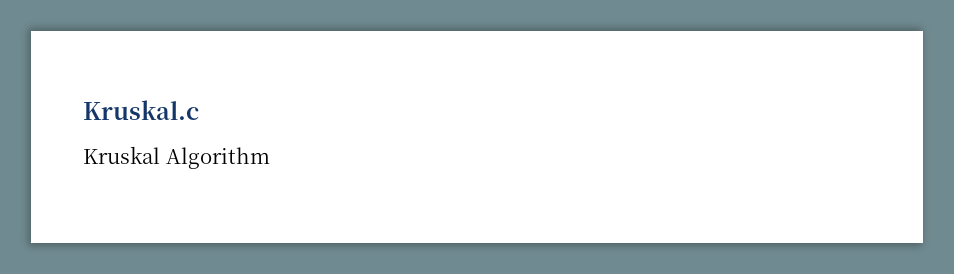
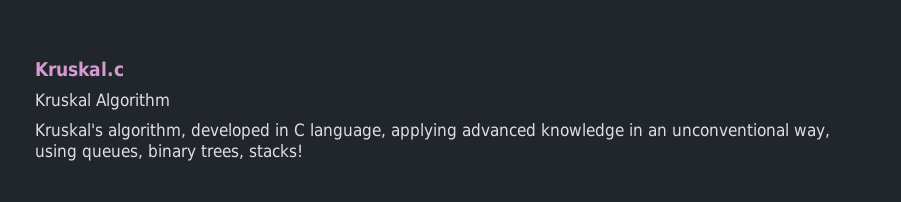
+ Kruskal's algorithm, developed in C language, applying advanced knowledge in an unconventional way, using queues, binary trees, stacks!

